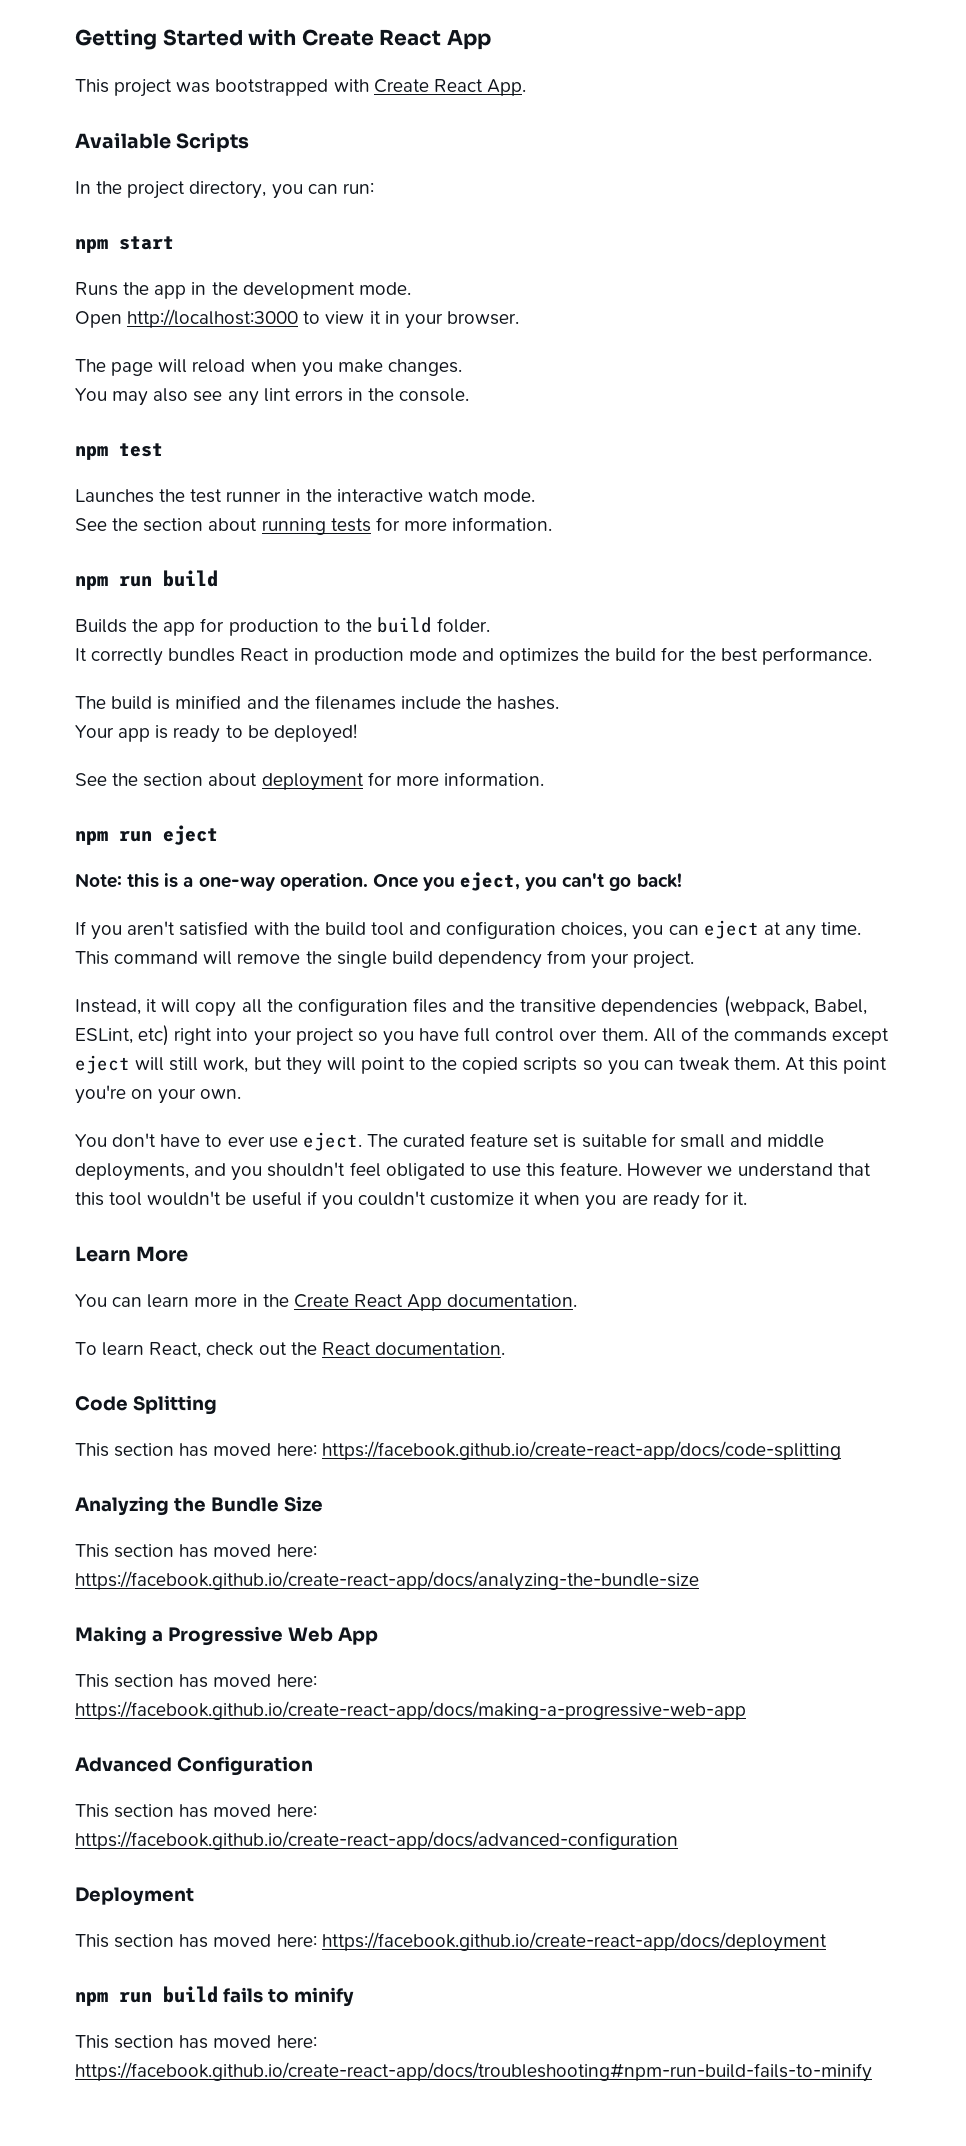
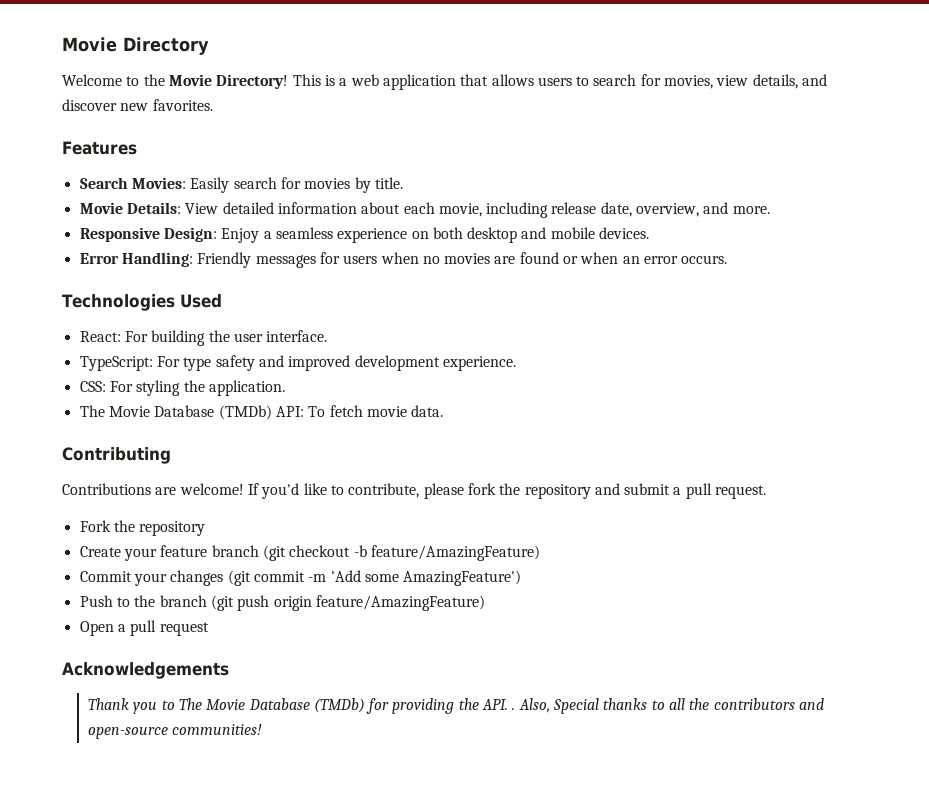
- Getting Started with Create React App
- This project was bootstrapped with Create React App.
- Available Scripts
- In the project directory, you can run:
- npm start
- Runs the app in the development mode.
- Open http://localhost:3000 to view it in your browser.
- The page will reload when you make changes.
- You may also see any lint errors in the console.
- npm test
- Launches the test runner in the interactive watch mode.
- See the section about running tests for more information.
- npm run build
- Builds the app for production to the build folder.
- It correctly bundles React in production mode and optimizes the build for the best performance.
- The build is minified and the filenames include the hashes.
- Your app is ready to be deployed!
- See the section about deployment for more information.
- npm run eject
- Note: this is a one-way operation. Once you eject, you can't go back!
- If you aren't satisfied with the build tool and configuration choices, you can eject at any time. This command will remove the single build dependency from your project.
- Instead, it will copy all the configuration files and the transitive dependencies (webpack, Babel, ESLint, etc) right into your project so you have full control over them. All of the commands except eject will still work, but they will point to the copied scripts so you can tweak them. At this point you're on your own.
- You don't have to ever use eject. The curated feature set is suitable for small and middle deployments, and you shouldn't feel obligated to use this feature. However we understand that this tool wouldn't be useful if you couldn't customize it when you are ready for it.
- Learn More
- You can learn more in the Create React App documentation.
- To learn React, check out the React documentation.
- Code Splitting
- This section has moved here: https://facebook.github.io/create-react-app/docs/code-splitting
- Analyzing the Bundle Size
- This section has moved here: https://facebook.github.io/create-react-app/docs/analyzing-the-bundle-size
- Making a Progressive Web App
- This section has moved here: https://facebook.github.io/create-react-app/docs/making-a-progressive-web-app
- Advanced Configuration
- This section has moved here: https://facebook.github.io/create-react-app/docs/advanced-configuration
- Deployment
- This section has moved here: https://facebook.github.io/create-react-app/docs/deployment
- npm run build fails to minify
- This section has moved here: https://facebook.github.io/create-react-app/docs/troubleshooting#npm-run-build-fails-to-minify
+ Movie Directory
+ Welcome to the Movie Directory! This is a web application that allows users to search for movies, view details, and discover new favorites.
+ Features
+ Search Movies: Easily search for movies by title.
+ Movie Details: View detailed information about each movie, including release date, overview, and more.
+ Responsive Design: Enjoy a seamless experience on both desktop and mobile devices.
+ Error Handling: Friendly messages for users when no movies are found or when an error occurs.
+ Technologies Used
+ React: For building the user interface.
+ TypeScript: For type safety and improved development experience.
+ CSS: For styling the application.
+ The Movie Database (TMDb) API: To fetch movie data.
+ Contributing
+ Contributions are welcome! If you'd like to contribute, please fork the repository and submit a pull request.
+ Fork the repository
+ Create your feature branch (git checkout -b feature/AmazingFeature)
+ Commit your changes (git commit -m 'Add some AmazingFeature')
+ Push to the branch (git push origin feature/AmazingFeature)
+ Open a pull request
+ Acknowledgements
+ Thank you to The Movie Database (TMDb) for providing the API. . Also, Special thanks to all the contributors and open-source communities!

